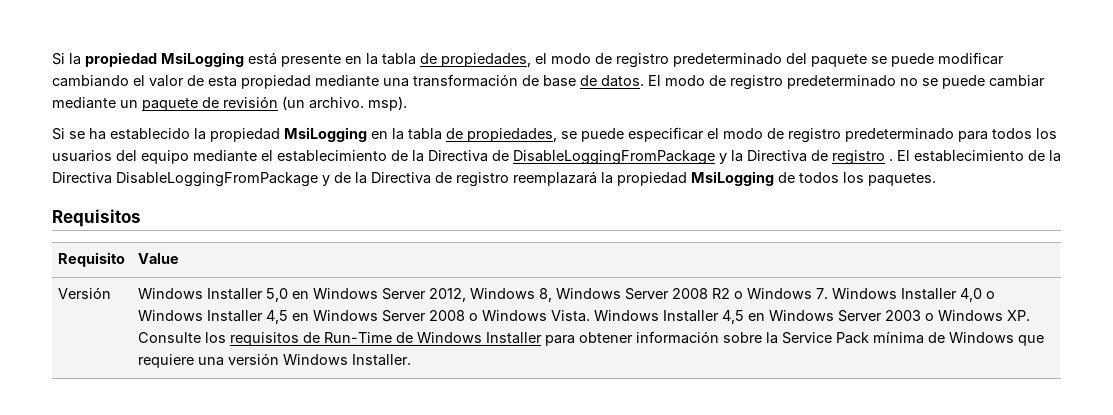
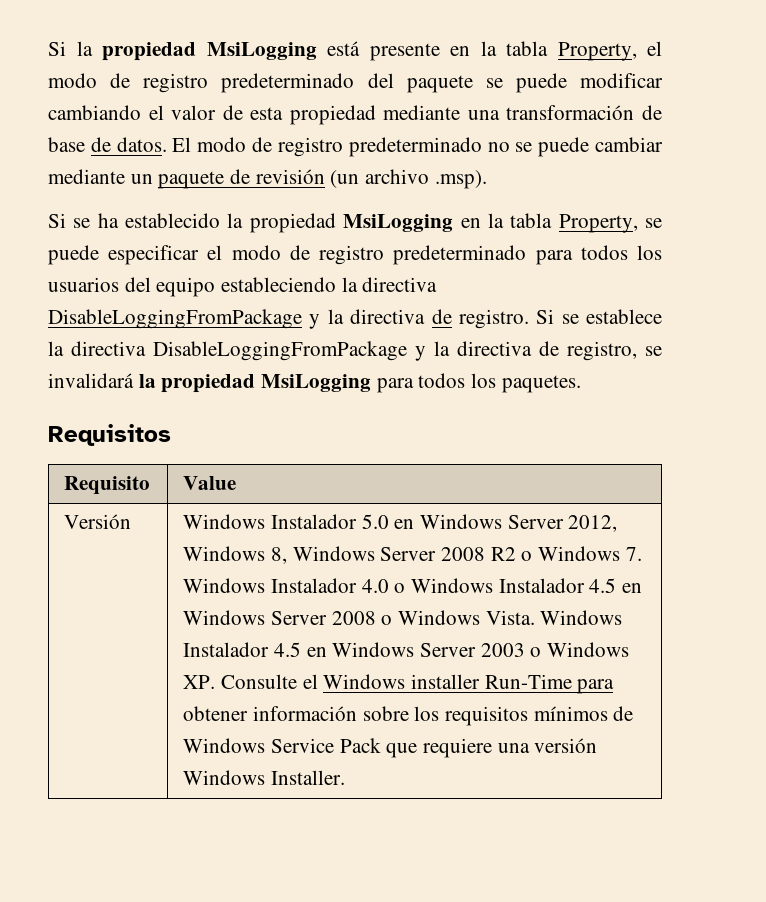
- Si la propiedad MsiLogging está presente en la tabla de propiedades, el modo de registro predeterminado del paquete se puede modificar cambiando el valor de esta propiedad mediante una transformación de base de datos.
+ Si la propiedad MsiLogging está presente en la tabla Property, el modo de registro predeterminado del paquete se puede modificar cambiando el valor de esta propiedad mediante una transformación de base de datos.
- El modo de registro predeterminado no se puede cambiar mediante un paquete de revisión (un archivo. msp).
+ El modo de registro predeterminado no se puede cambiar mediante un paquete de revisión (un archivo .msp).
- Si se ha establecido la propiedad MsiLogging en la tabla de propiedades, se puede especificar el modo de registro predeterminado para todos los usuarios del equipo mediante el establecimiento de la Directiva de DisableLoggingFromPackage y la Directiva de registro . El establecimiento de la Directiva DisableLoggingFromPackage y de la Directiva de registro reemplazará la propiedad MsiLogging de todos los paquetes.
+ Si se ha establecido la propiedad MsiLogging en la tabla Property, se puede especificar el modo de registro predeterminado para todos los usuarios del equipo estableciendo la directiva DisableLoggingFromPackage y la directiva de registro. Si se establece la directiva DisableLoggingFromPackage y la directiva de registro, se invalidará la propiedad MsiLogging para todos los paquetes.
- Windows Installer 5,0 en Windows Server 2012, Windows 8, Windows Server 2008 R2 o Windows 7. Windows Installer 4,0 o Windows Installer 4,5 en Windows Server 2008 o Windows Vista.
+ Windows Instalador 5.0 en Windows Server 2012, Windows 8, Windows Server 2008 R2 o Windows 7. Windows Instalador 4.0 o Windows Instalador 4.5 en Windows Server 2008 o Windows Vista.
- Windows Installer 4,5 en Windows Server 2003 o Windows XP. Consulte los requisitos de Run-Time de Windows Installer para obtener información sobre la Service Pack mínima de Windows que requiere una versión Windows Installer.
+ Windows Instalador 4.5 en Windows Server 2003 o Windows XP. Consulte el Windows installer Run-Time para obtener información sobre los requisitos mínimos de Windows Service Pack que requiere una versión Windows Installer.

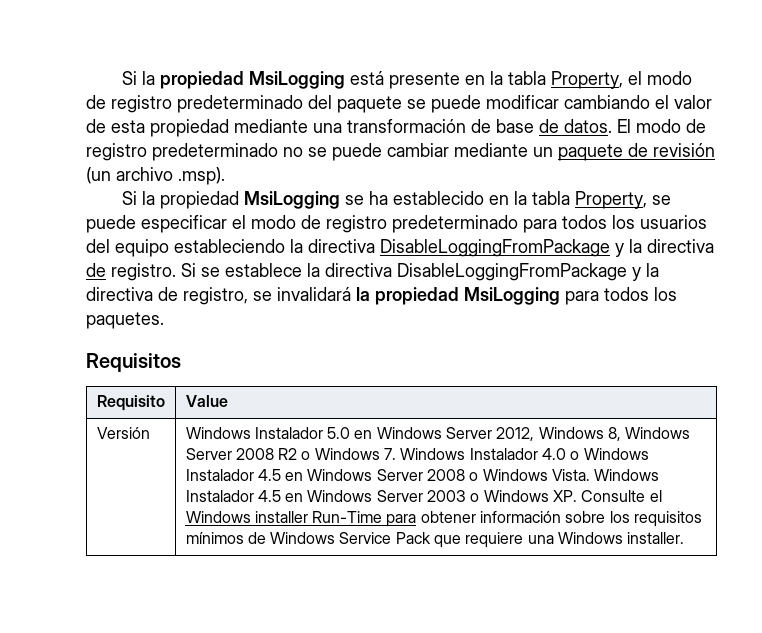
- Si se ha establecido la propiedad MsiLogging en la tabla Property, se puede especificar el modo de registro predeterminado para todos los usuarios del equipo estableciendo la directiva DisableLoggingFromPackage y la directiva de registro.
+ Si la propiedad MsiLogging se ha establecido en la tabla Property, se puede especificar el modo de registro predeterminado para todos los usuarios del equipo estableciendo la directiva DisableLoggingFromPackage y la directiva de registro.
- Windows Instalador 4.5 en Windows Server 2003 o Windows XP. Consulte el Windows installer Run-Time para obtener información sobre los requisitos mínimos de Windows Service Pack que requiere una versión Windows Installer.
+ Windows Instalador 4.5 en Windows Server 2003 o Windows XP. Consulte el Windows installer Run-Time para obtener información sobre los requisitos mínimos de Windows Service Pack que requiere una Windows installer.

